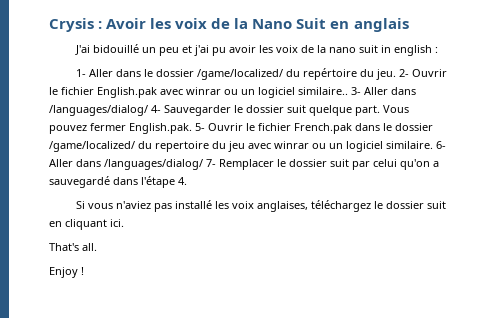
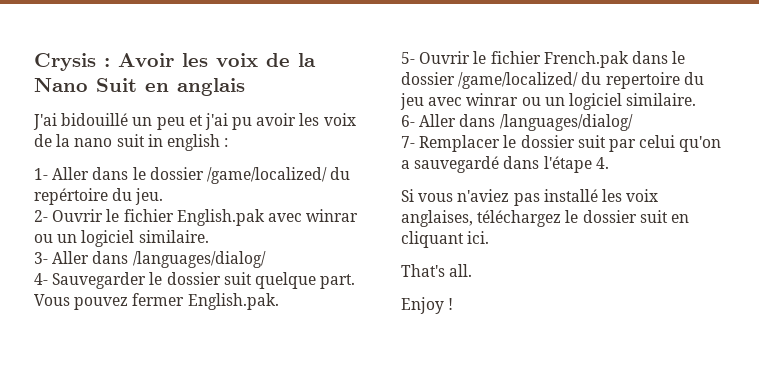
- 1- Aller dans le dossier /game/localized/ du repértoire du jeu. 2- Ouvrir le fichier English.pak avec winrar ou un logiciel similaire.. 3- Aller dans /languages/dialog/ 4- Sauvegarder le dossier suit quelque part.
+ 1- Aller dans le dossier /game/localized/ du repértoire du jeu.
+ 2- Ouvrir le fichier English.pak avec winrar ou un logiciel similaire.
+ 3- Aller dans /languages/dialog/
+ 4- Sauvegarder le dossier suit quelque part.
- Vous pouvez fermer English.pak. 5- Ouvrir le fichier French.pak dans le dossier /game/localized/ du repertoire du jeu avec winrar ou un logiciel similaire. 6- Aller dans /languages/dialog/ 7- Remplacer le dossier suit par celui qu'on a sauvegardé dans l'étape 4.
+ Vous pouvez fermer English.pak.
+ 5- Ouvrir le fichier French.pak dans le dossier /game/localized/ du repertoire du jeu avec winrar ou un logiciel similaire.
+ 6- Aller dans /languages/dialog/
+ 7- Remplacer le dossier suit par celui qu'on a sauvegardé dans l'étape 4.

